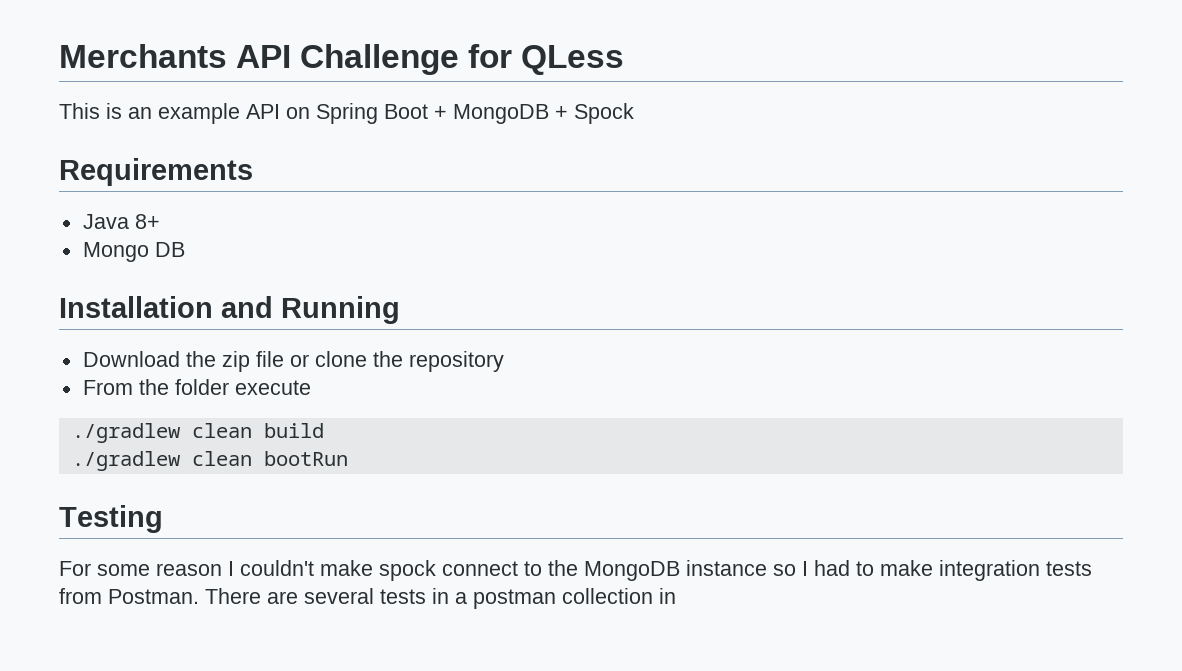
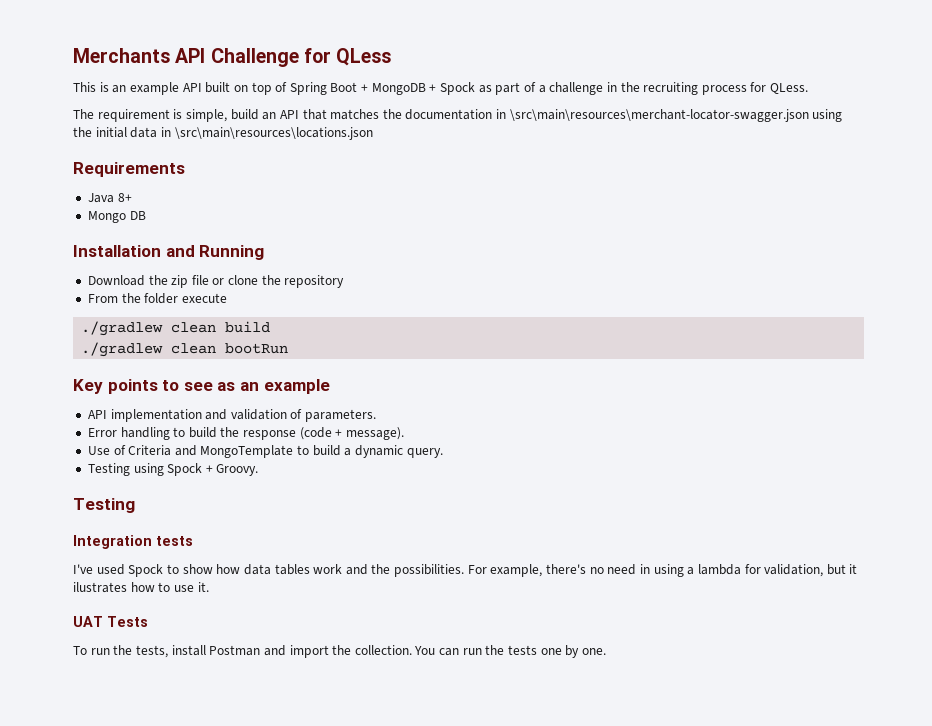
- This is an example API on Spring Boot + MongoDB + Spock
+ This is an example API built on top of Spring Boot + MongoDB + Spock as part of a challenge in the recruiting process for QLess.
+ The requirement is simple, build an API that matches the documentation in \src\main\resources\merchant-locator-swagger.json using the initial data in \src\main\resources\locations.json
+ Key points to see as an example
+ API implementation and validation of parameters.
+ Error handling to build the response (code + message).
+ Use of Criteria and MongoTemplate to build a dynamic query.
+ Testing using Spock + Groovy.
  Testing
- For some reason I couldn't make spock connect to the MongoDB instance so I had to make integration tests from Postman. There are several tests in a postman collection in
+ Integration tests
+ I've used Spock to show how data tables work and the possibilities. For example, there's no need in using a lambda for validation, but it ilustrates how to use it.
+ UAT Tests
+ To run the tests, install Postman and import the collection. You can run the tests one by one.

